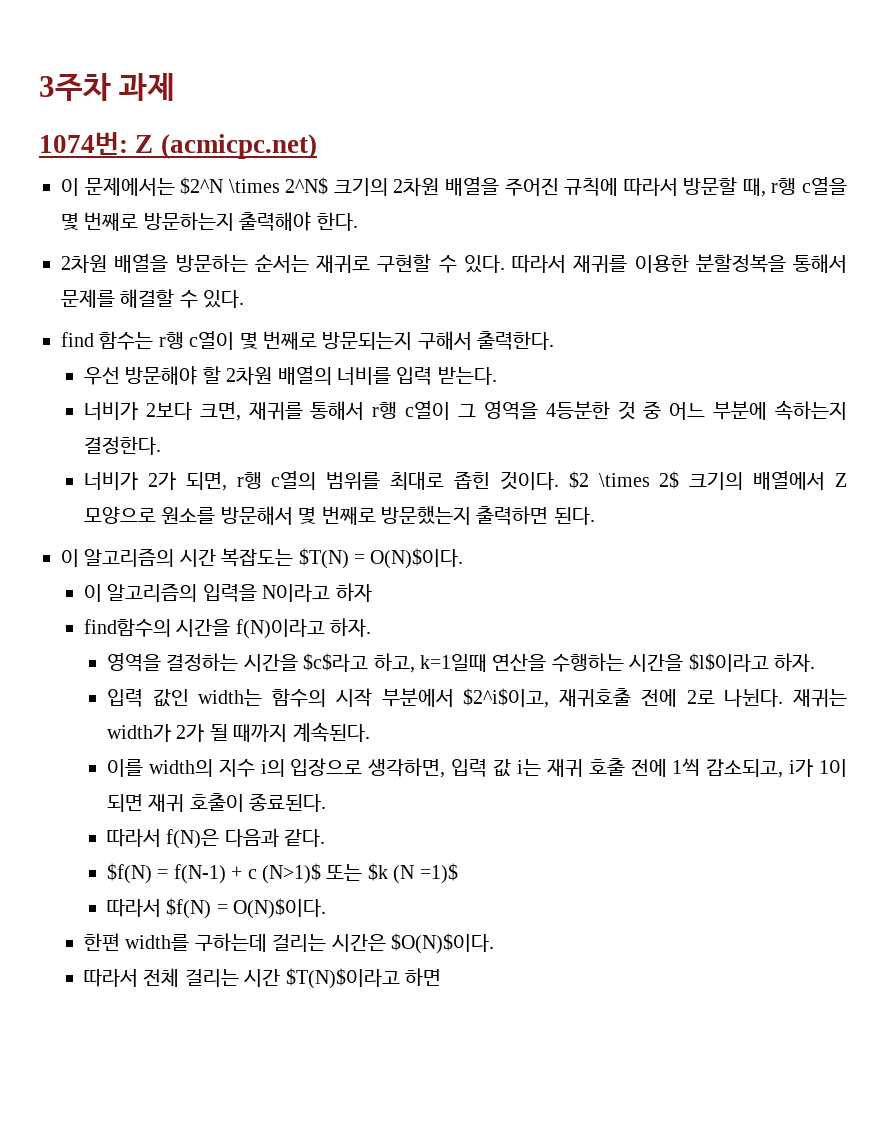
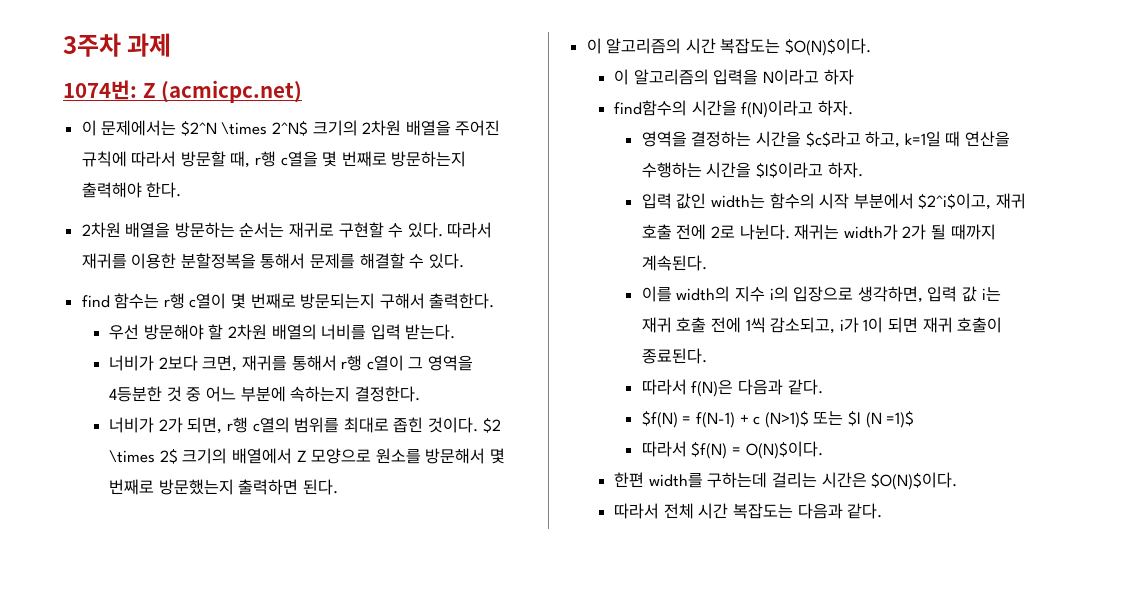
- 이 알고리즘의 시간 복잡도는 $T(N) = O(N)$이다.
+ 이 알고리즘의 시간 복잡도는 $O(N)$이다.
- 영역을 결정하는 시간을 $c$라고 하고, k=1일때 연산을 수행하는 시간을 $l$이라고 하자.
+ 영역을 결정하는 시간을 $c$라고 하고, k=1일 때 연산을 수행하는 시간을 $l$이라고 하자.
- 입력 값인 width는 함수의 시작 부분에서 $2^i$이고, 재귀호출 전에 2로 나뉜다.
+ 입력 값인 width는 함수의 시작 부분에서 $2^i$이고, 재귀 호출 전에 2로 나뉜다.
- $f(N) = f(N-1) + c (N>1)$ 또는 $k (N =1)$
+ $f(N) = f(N-1) + c (N>1)$ 또는 $l (N =1)$
- 따라서 전체 걸리는 시간 $T(N)$이라고 하면
+ 따라서 전체 시간 복잡도는 다음과 같다.

